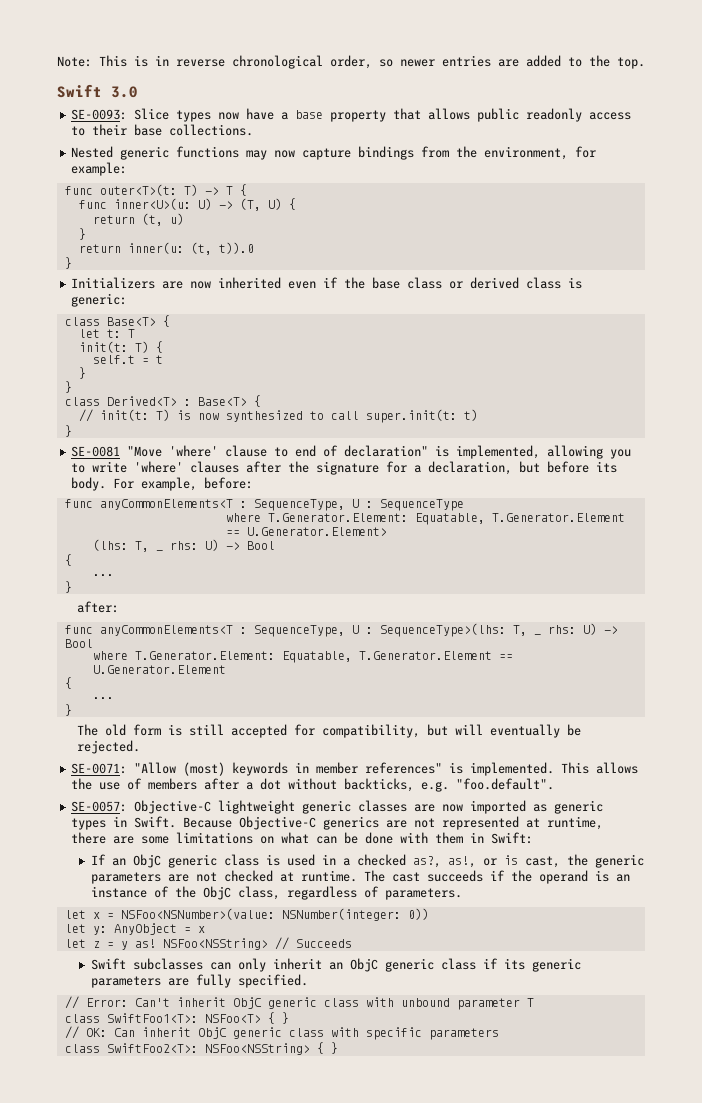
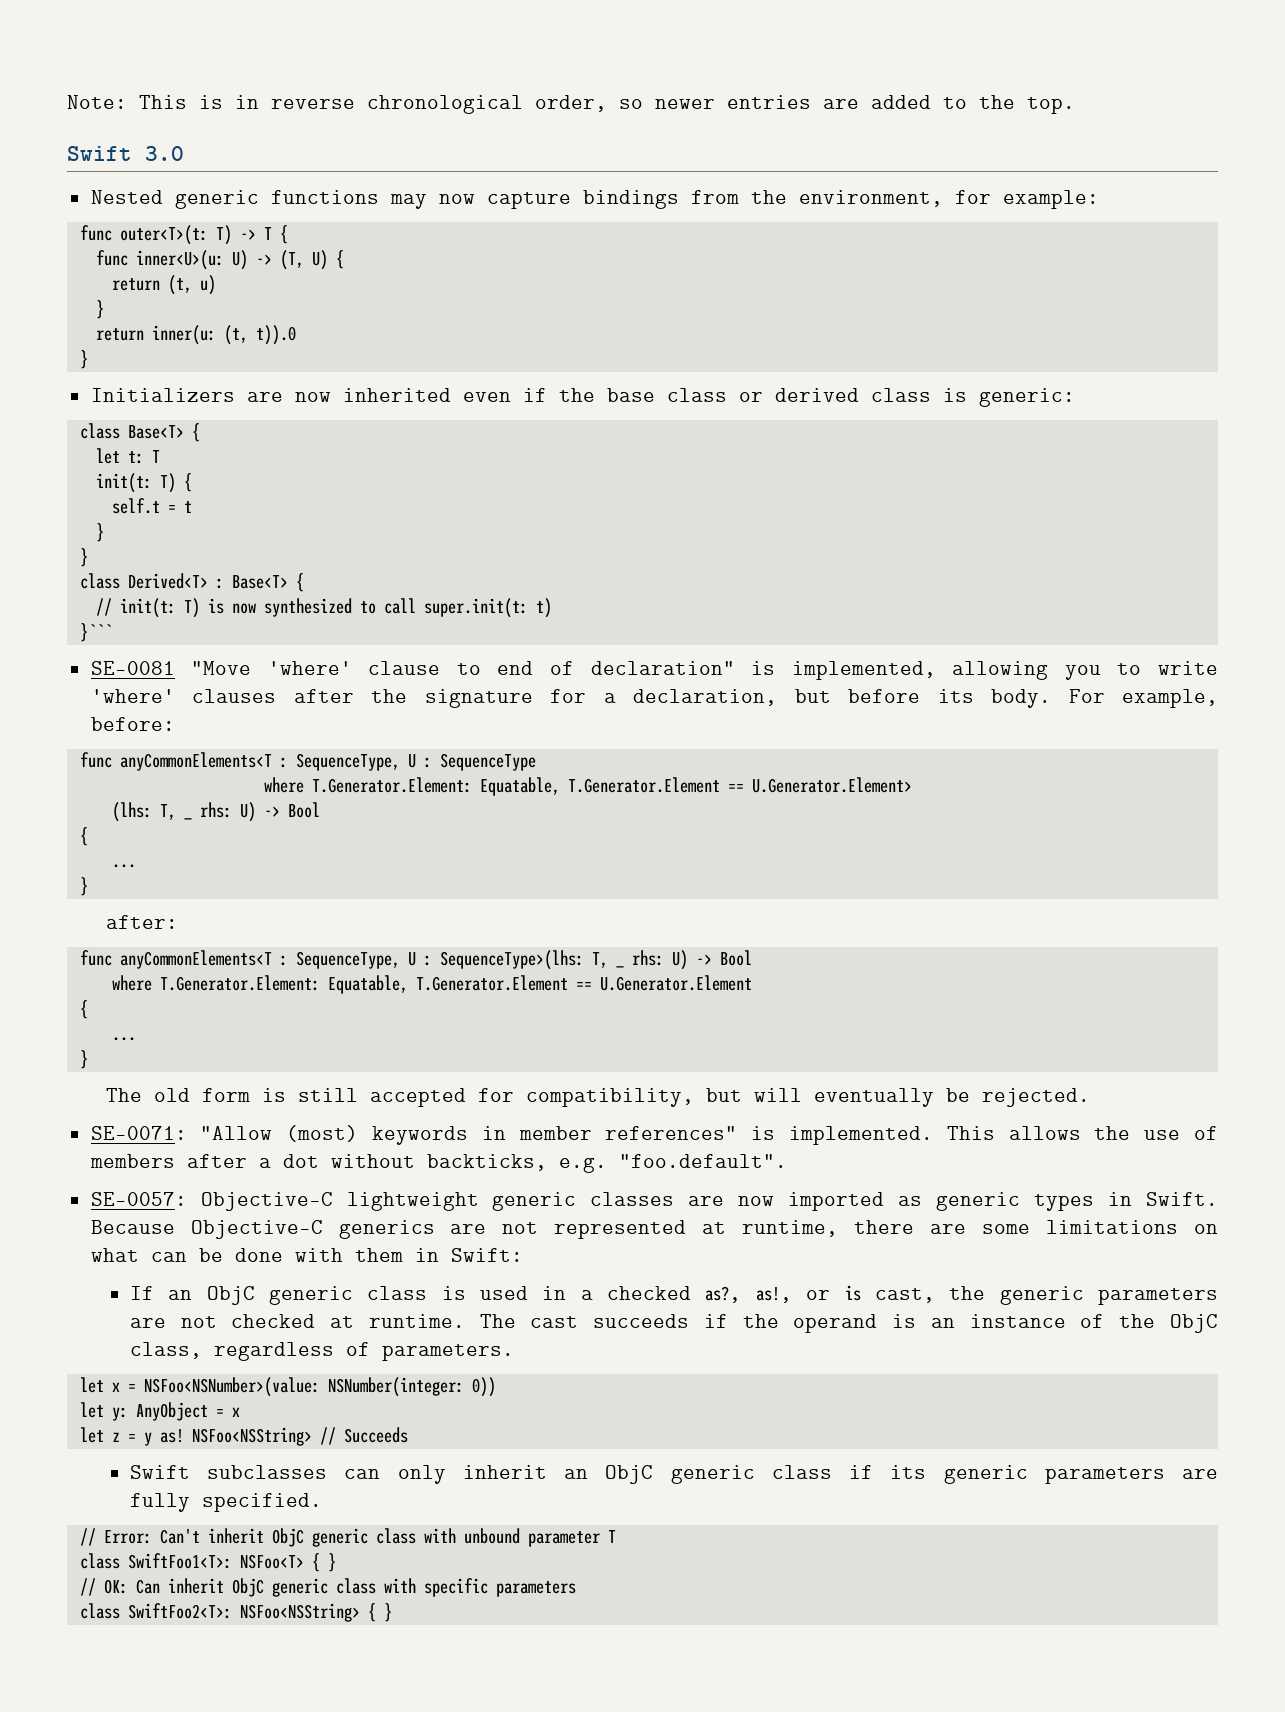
- SE-0093: Slice types now have a base property that allows public readonly access to their base collections.
  // init(t: T) is now synthesized to call super.init(t: t)
- }
+ }```

